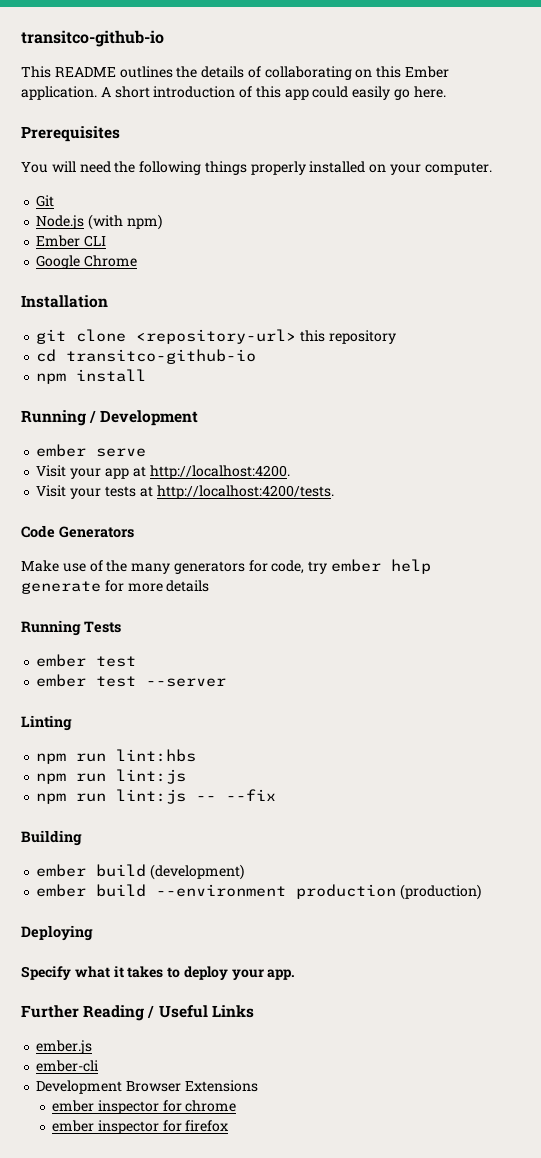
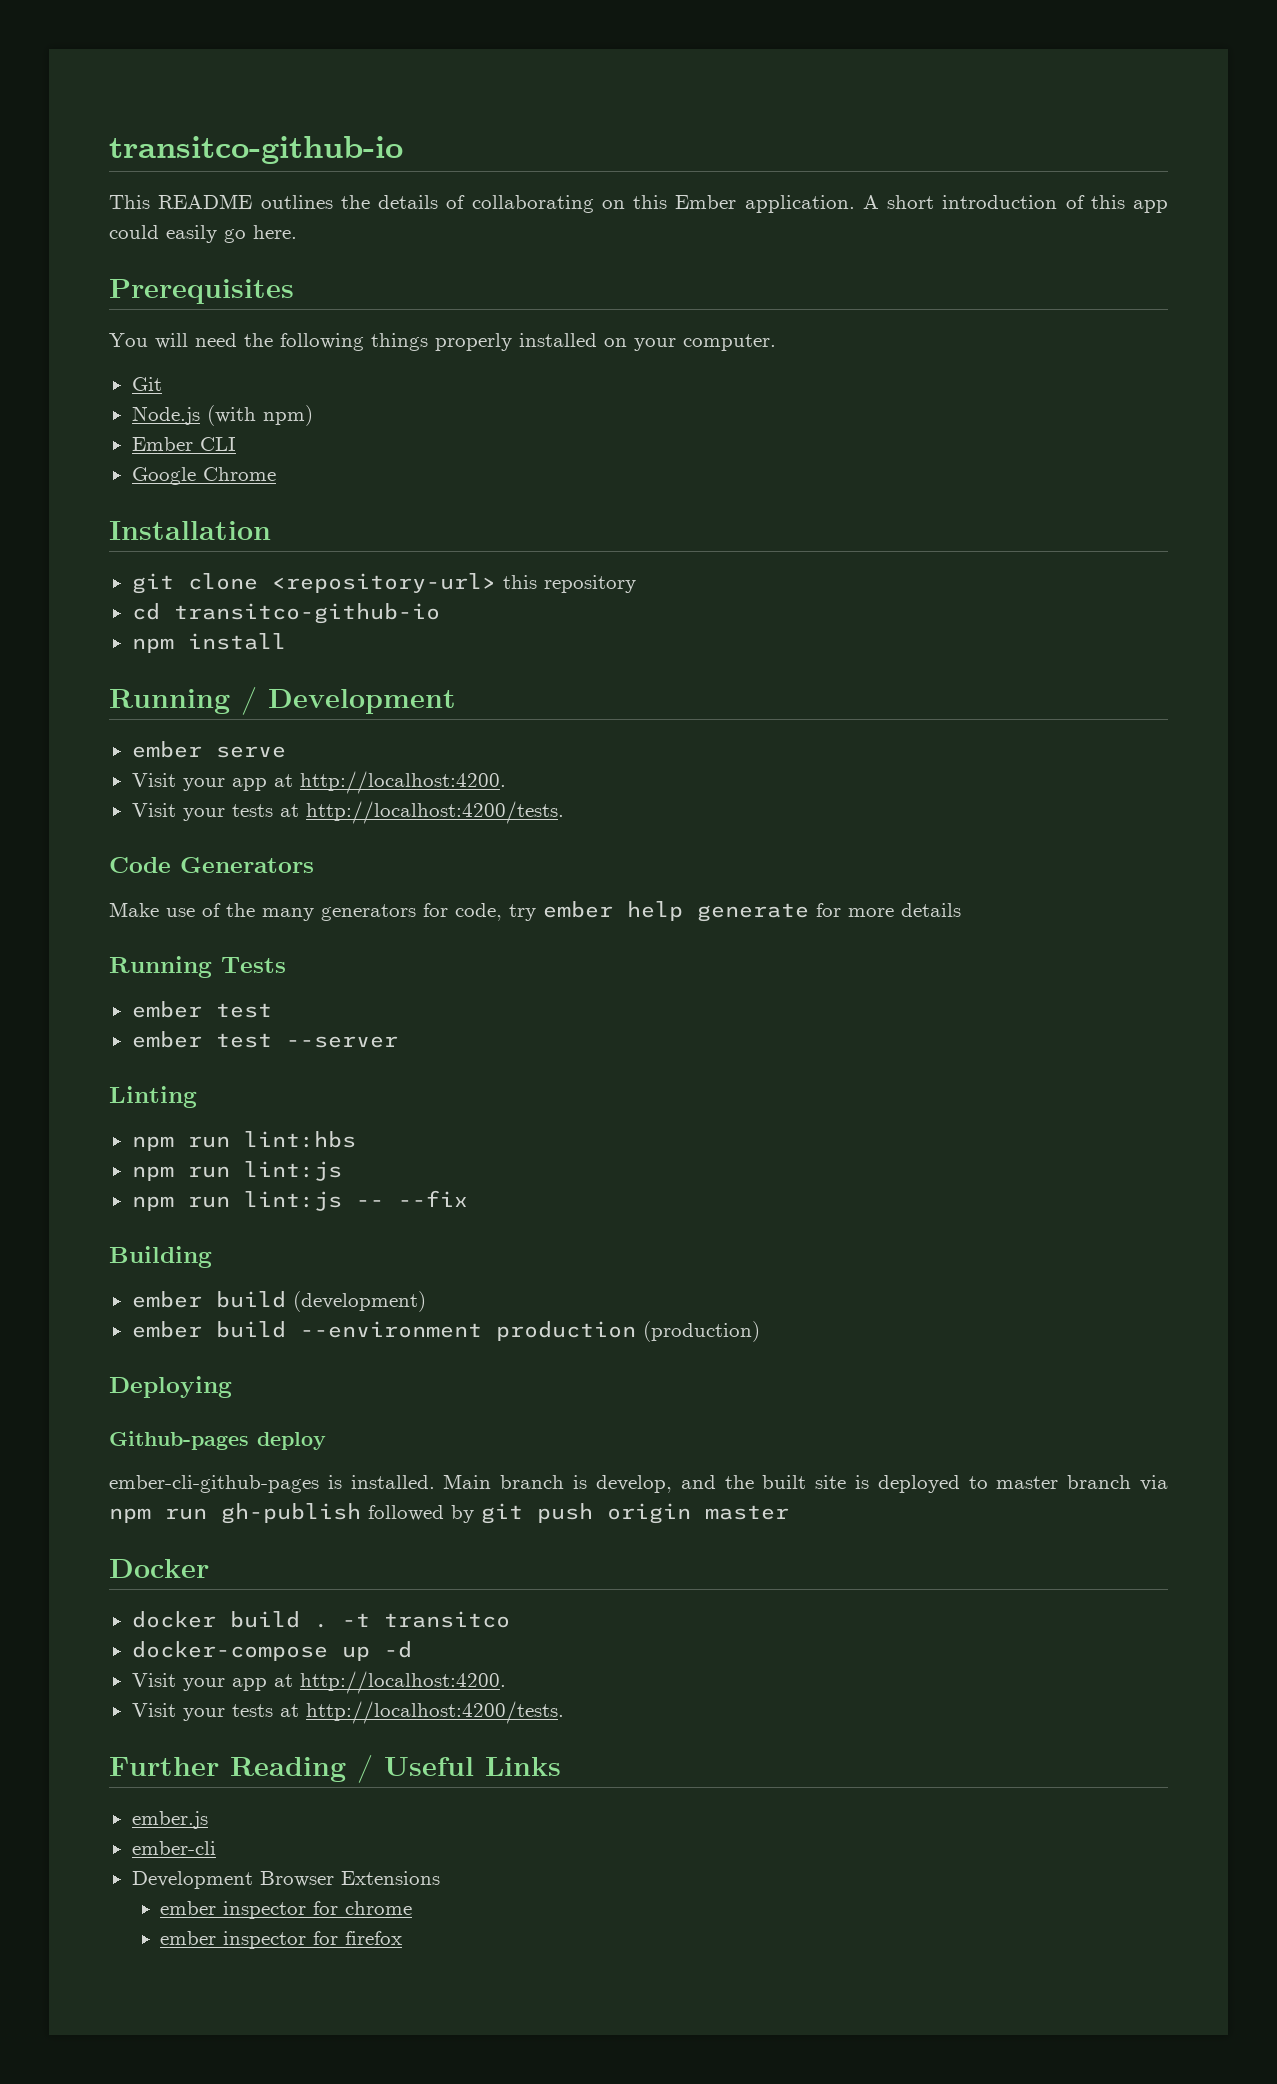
- Specify what it takes to deploy your app.
+ Github-pages deploy
+ ember-cli-github-pages is installed. Main branch is develop, and the built site is deployed to master branch via npm run gh-publish followed by git push origin master
+ Docker
+ docker build . -t transitco
+ docker-compose up -d
+ Visit your app at http://localhost:4200.
+ Visit your tests at http://localhost:4200/tests.

